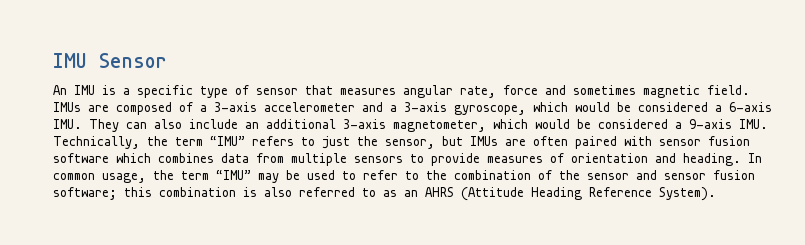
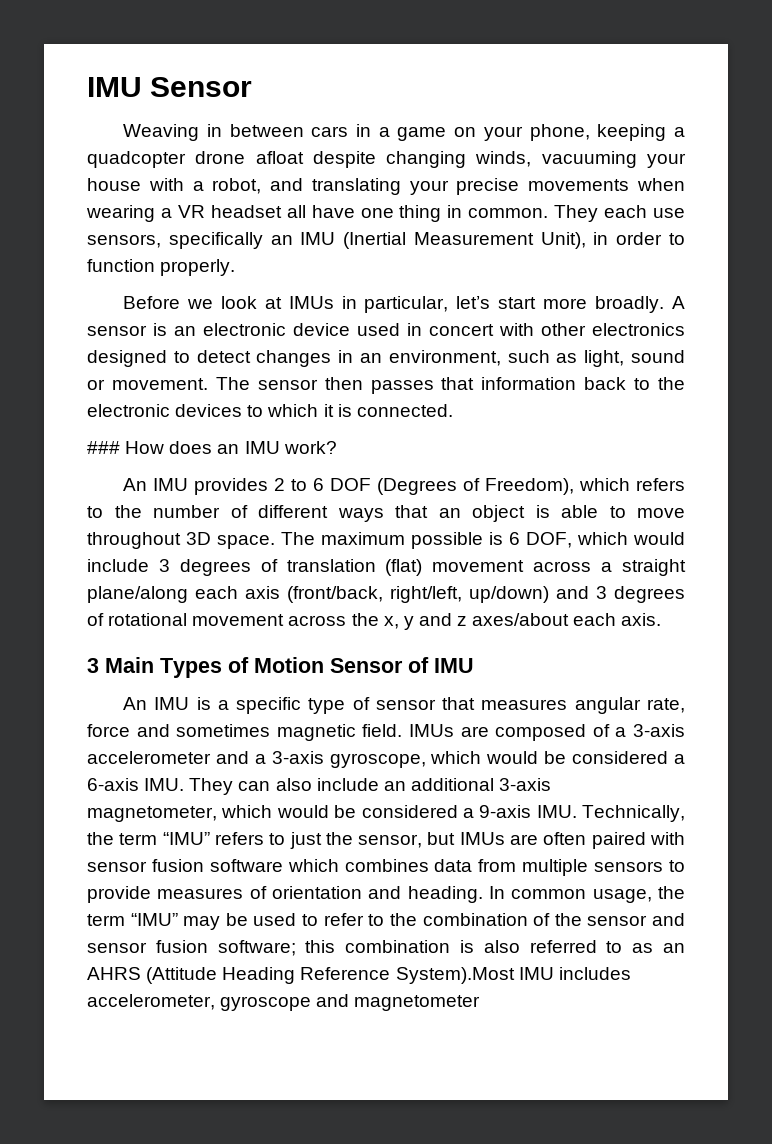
+ Weaving in between cars in a game on your phone, keeping a quadcopter drone afloat despite changing winds, vacuuming your house with a robot, and translating your precise movements when wearing a VR headset all have one thing in common. They each use sensors, specifically an IMU (Inertial Measurement Unit), in order to function properly.
+ Before we look at IMUs in particular, let’s start more broadly. A sensor is an electronic device used in concert with other electronics designed to detect changes in an environment, such as light, sound or movement. The sensor then passes that information back to the electronic devices to which it is connected.
+ ### How does an IMU work?
+ An IMU provides 2 to 6 DOF (Degrees of Freedom), which refers to the number of different ways that an object is able to move throughout 3D space. The maximum possible is 6 DOF, which would include 3 degrees of translation (flat) movement across a straight plane/along each axis (front/back, right/left, up/down) and 3 degrees of rotational movement across the x, y and z axes/about each axis.
+ 3 Main Types of Motion Sensor of IMU
- In common usage, the term “IMU” may be used to refer to the combination of the sensor and sensor fusion software; this combination is also referred to as an AHRS (Attitude Heading Reference System).
+ In common usage, the term “IMU” may be used to refer to the combination of the sensor and sensor fusion software; this combination is also referred to as an AHRS (Attitude Heading Reference System).Most IMU includes accelerometer, gyroscope and magnetometer

